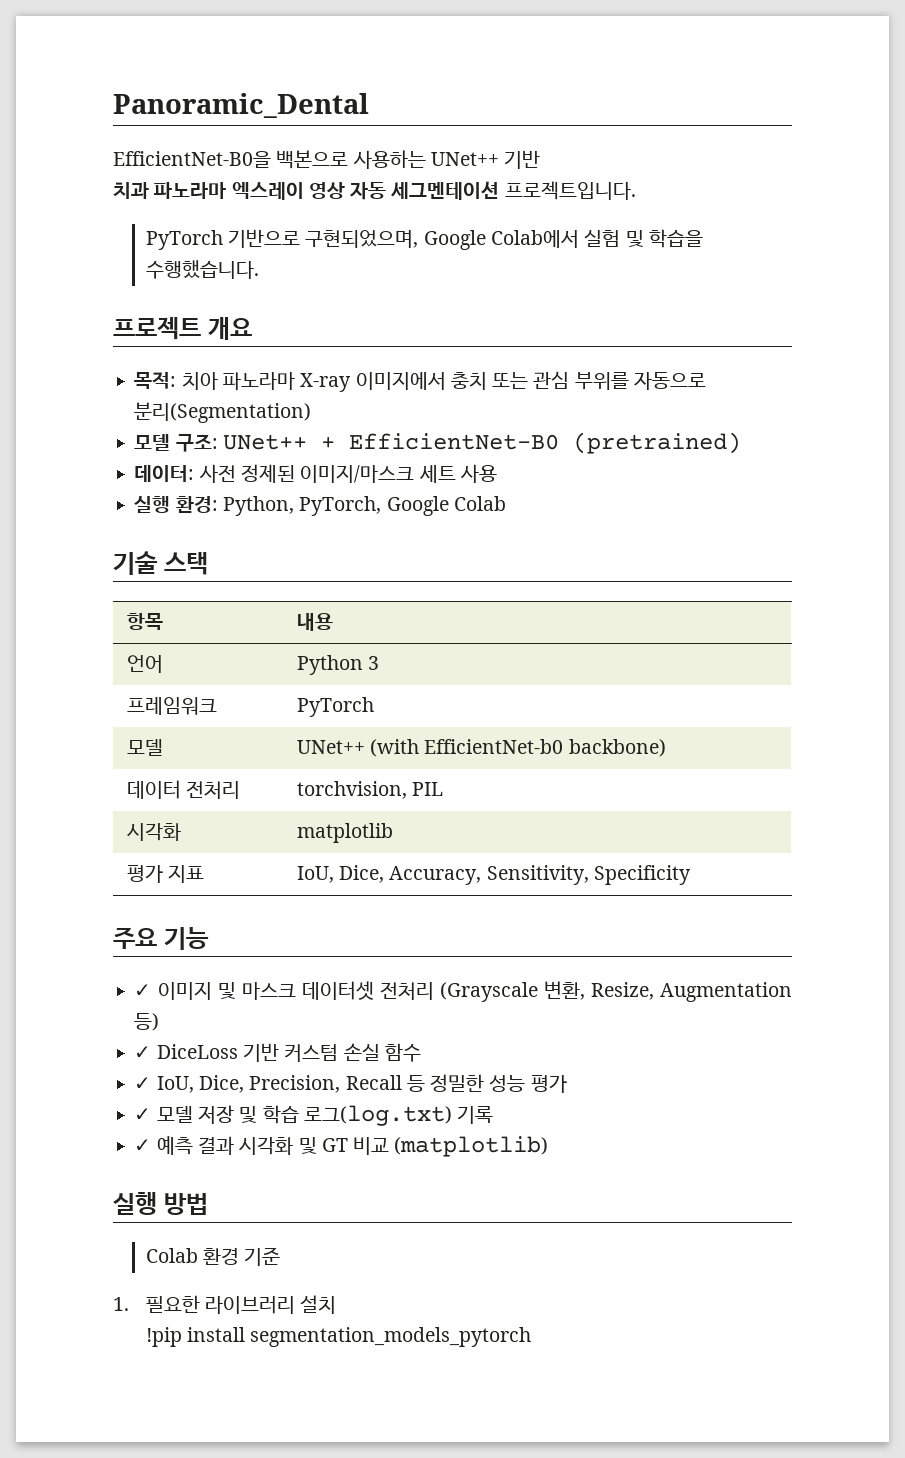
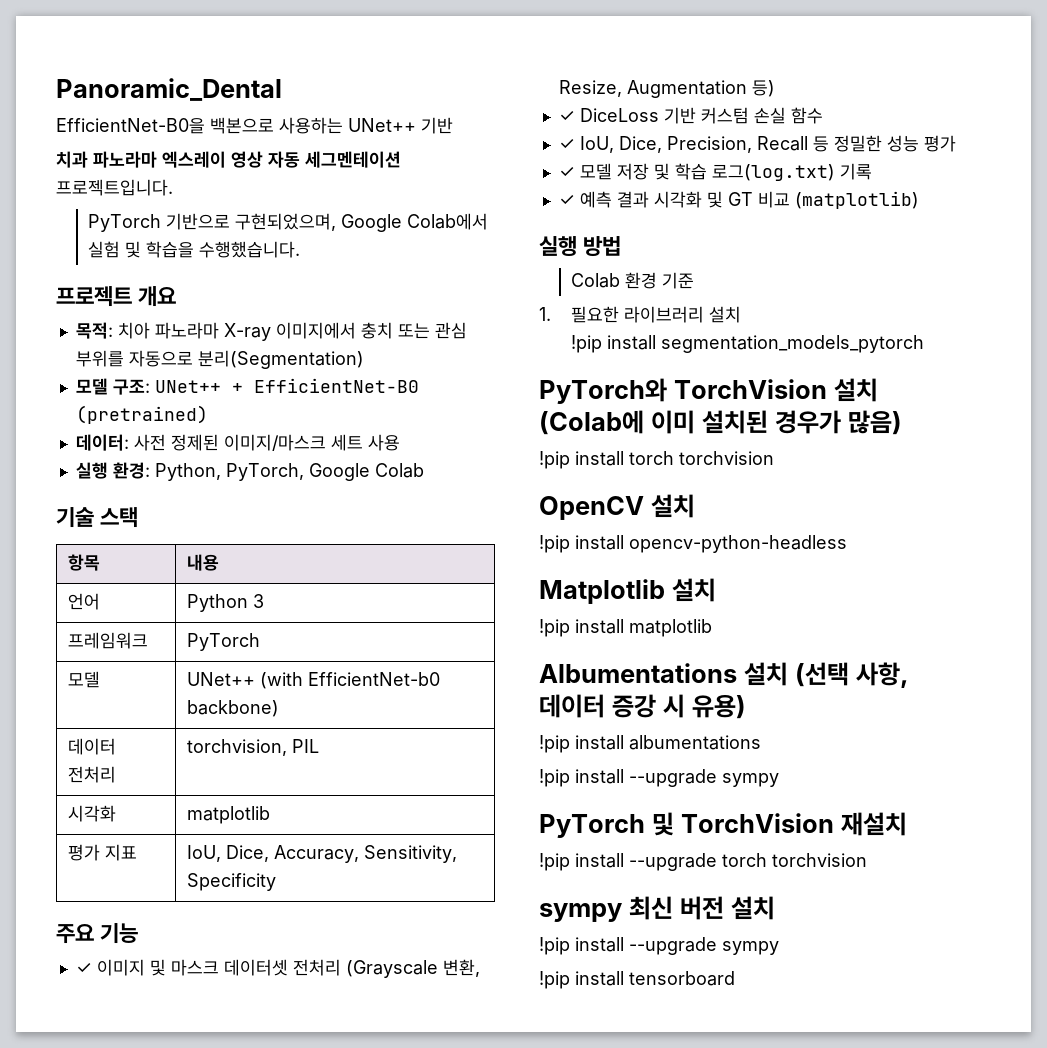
+ PyTorch와 TorchVision 설치 (Colab에 이미 설치된 경우가 많음)
+ !pip install torch torchvision
+ OpenCV 설치
+ !pip install opencv-python-headless
+ Matplotlib 설치
+ !pip install matplotlib
+ Albumentations 설치 (선택 사항, 데이터 증강 시 유용)
+ !pip install albumentations
+ !pip install --upgrade sympy
+ PyTorch 및 TorchVision 재설치
+ !pip install --upgrade torch torchvision
+ sympy 최신 버전 설치
+ !pip install --upgrade sympy
+ !pip install tensorboard

